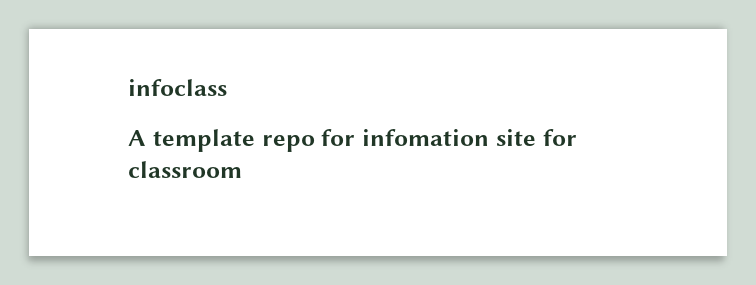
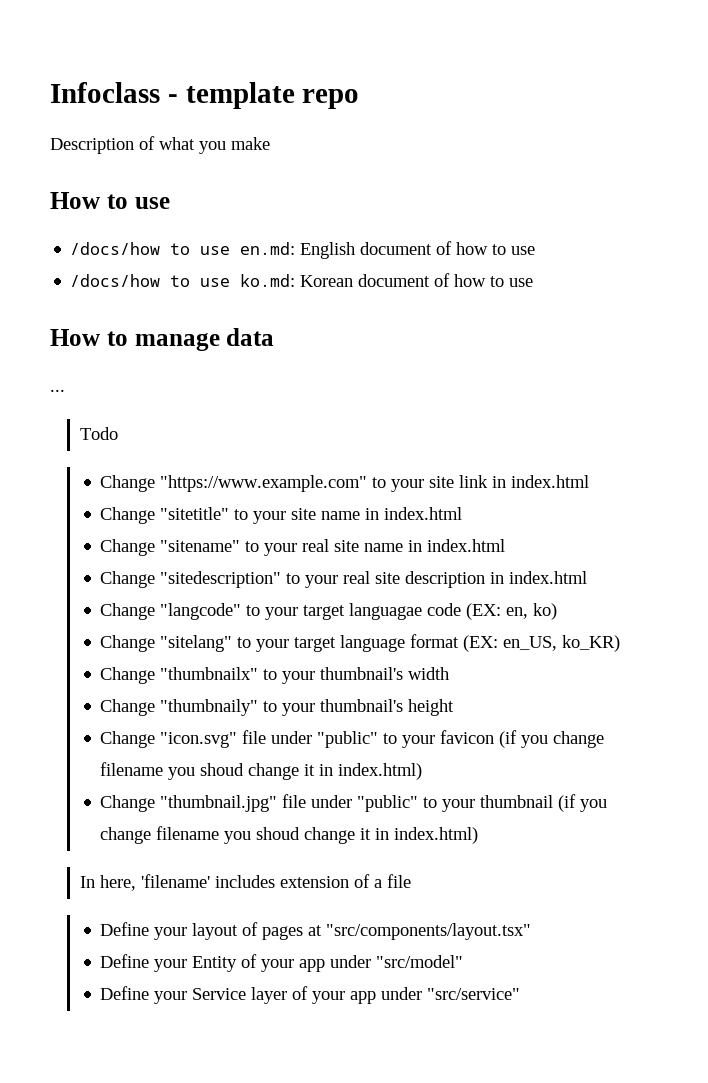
- infoclass
- A template repo for infomation site for classroom
+ Infoclass - template repo
+ Description of what you make
+ How to use
+ /docs/how to use en.md: English document of how to use
+ /docs/how to use ko.md: Korean document of how to use
+ How to manage data
+ ...
+ Todo
+ Change "https://www.example.com" to your site link in index.html
+ Change "sitetitle" to your site name in index.html
+ Change "sitename" to your real site name in index.html
+ Change "sitedescription" to your real site description in index.html
+ Change "langcode" to your target languagae code (EX: en, ko)
+ Change "sitelang" to your target language format (EX: en_US, ko_KR)
+ Change "thumbnailx" to your thumbnail's width
+ Change "thumbnaily" to your thumbnail's height
+ Change "icon.svg" file under "public" to your favicon (if you change filename you shoud change it in index.html)
+ Change "thumbnail.jpg" file under "public" to your thumbnail (if you change filename you shoud change it in index.html)
+ In here, 'filename' includes extension of a file
+ Define your layout of pages at "src/components/layout.tsx"
+ Define your Entity of your app under "src/model"
+ Define your Service layer of your app under "src/service"

